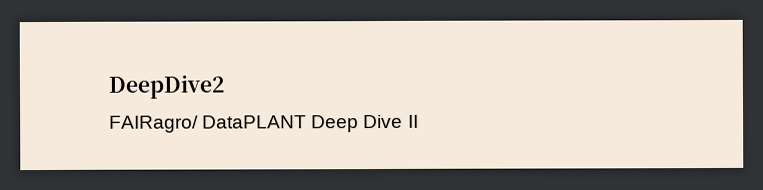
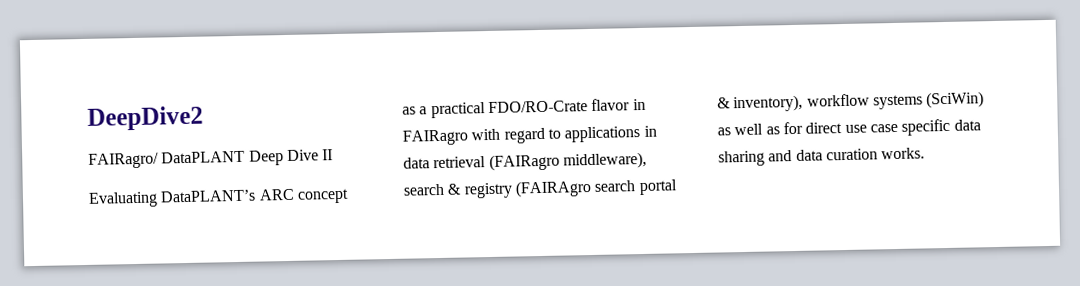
+ Evaluating DataPLANT’s ARC concept as a practical FDO/RO-Crate flavor in FAIRagro with regard to applications in data retrieval (FAIRagro middleware), search & registry (FAIRAgro search portal & inventory), workflow systems (SciWin) as well as for direct use case specific data sharing and data curation works.

